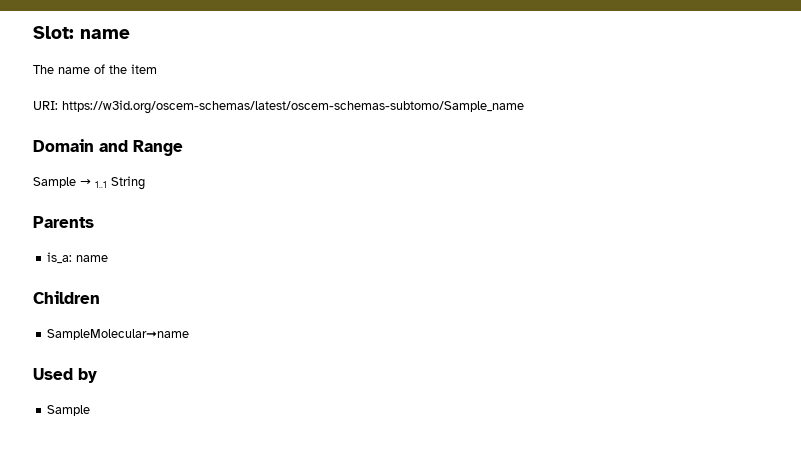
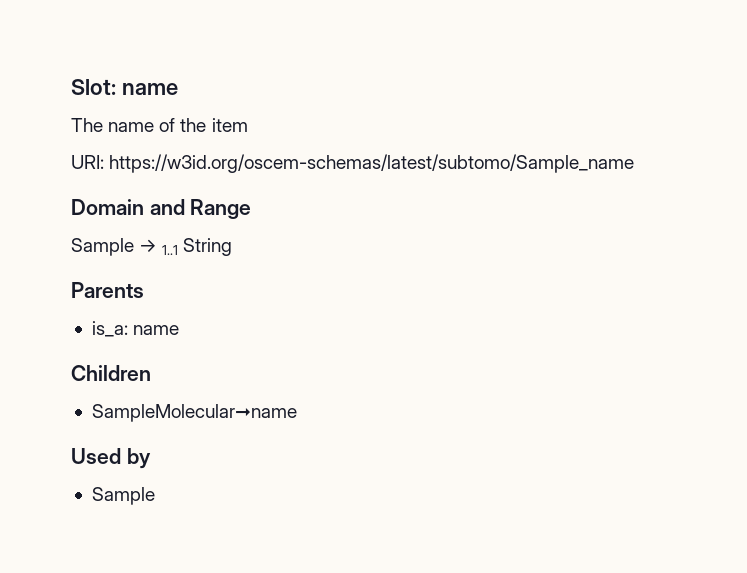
- URI: https://w3id.org/oscem-schemas/latest/oscem-schemas-subtomo/Sample_name
+ URI: https://w3id.org/oscem-schemas/latest/subtomo/Sample_name

